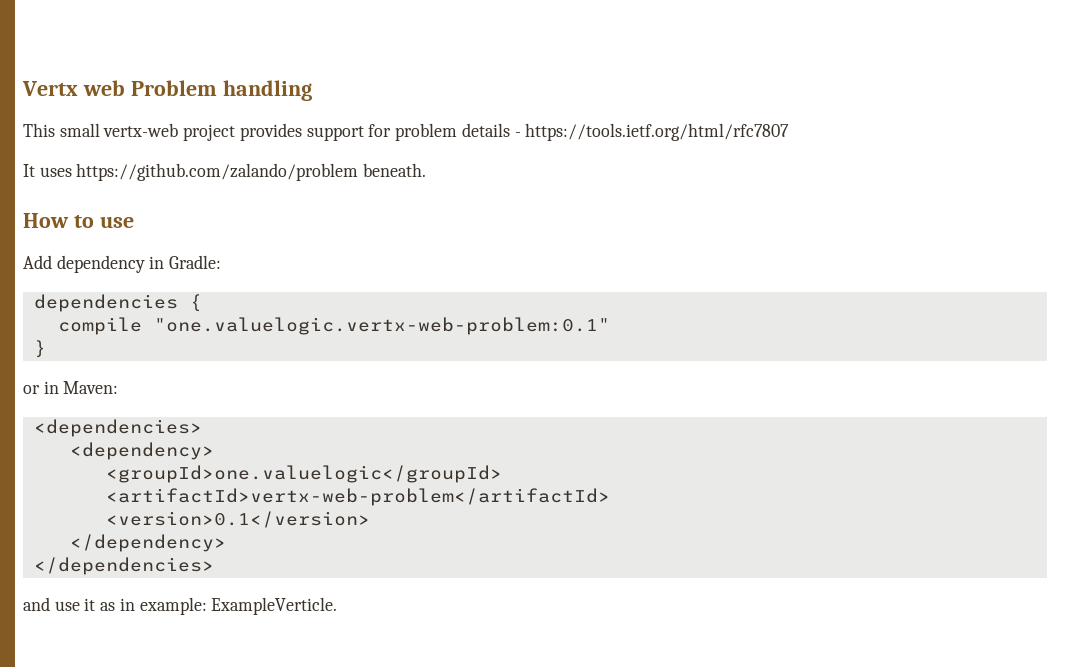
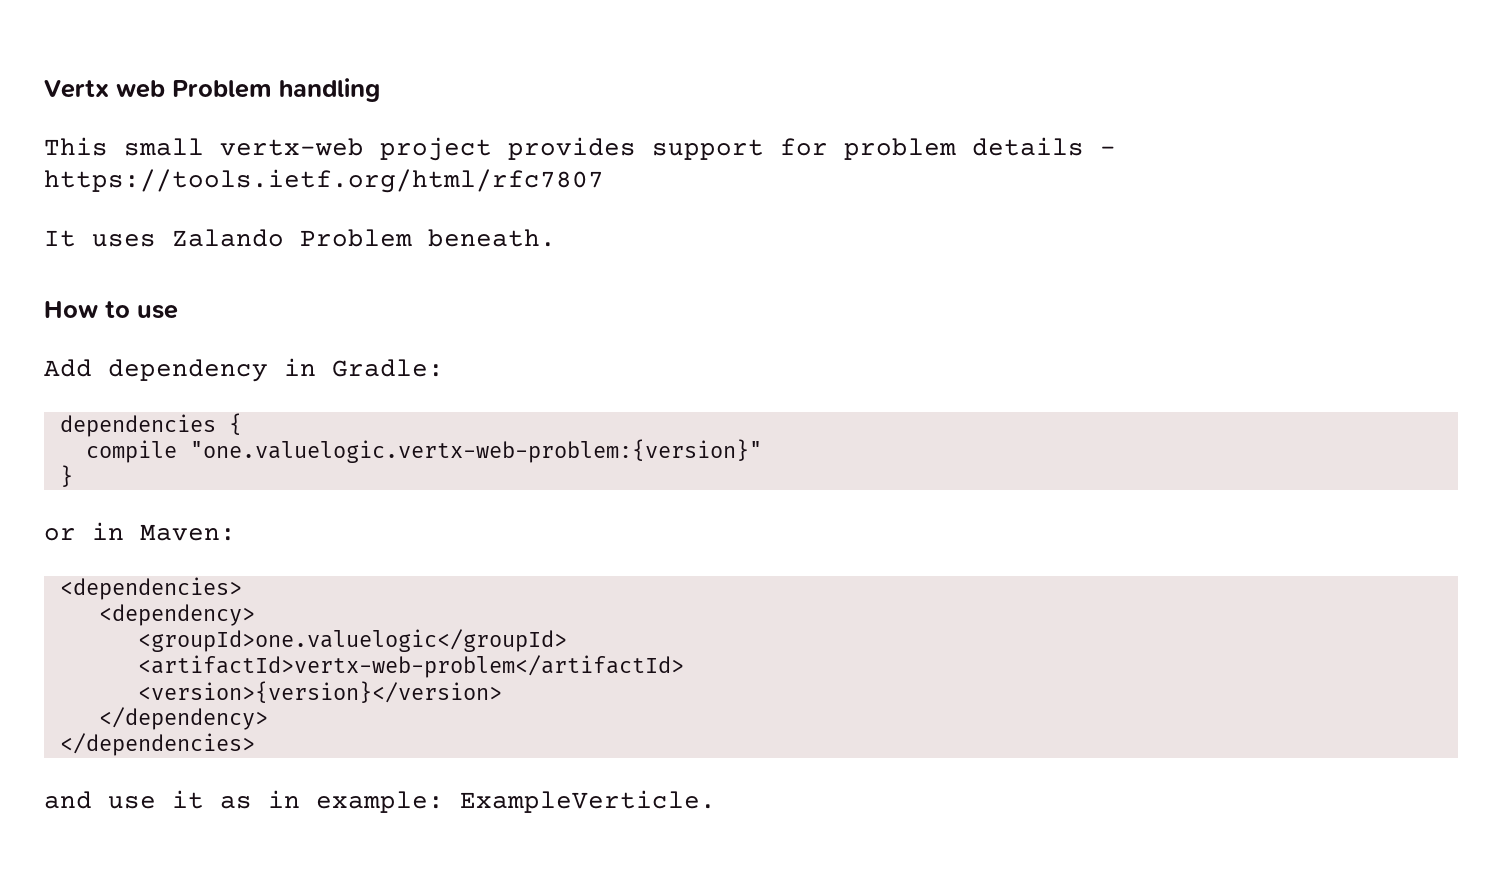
- It uses https://github.com/zalando/problem beneath.
+ It uses Zalando Problem beneath.
- compile "one.valuelogic.vertx-web-problem:0.1"
+ compile "one.valuelogic.vertx-web-problem:{version}"
- <version>0.1</version>
+ <version>{version}</version>

